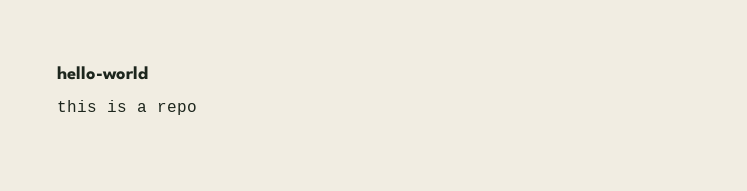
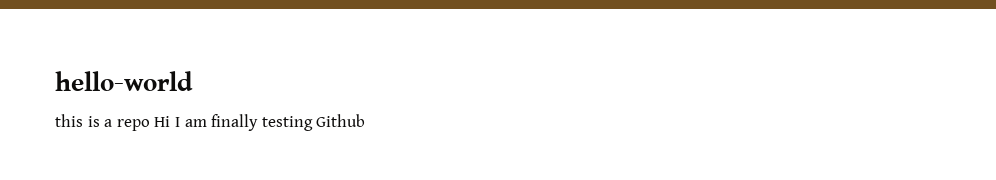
- this is a repo
+ this is a repo Hi I am finally testing Github

